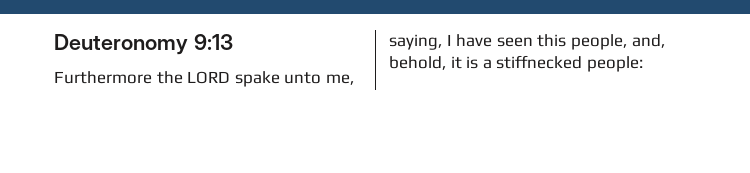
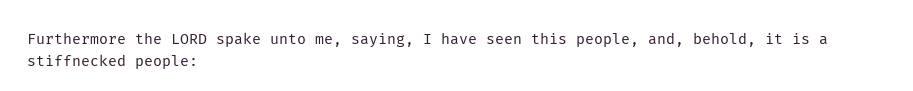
- Deuteronomy 9:13

